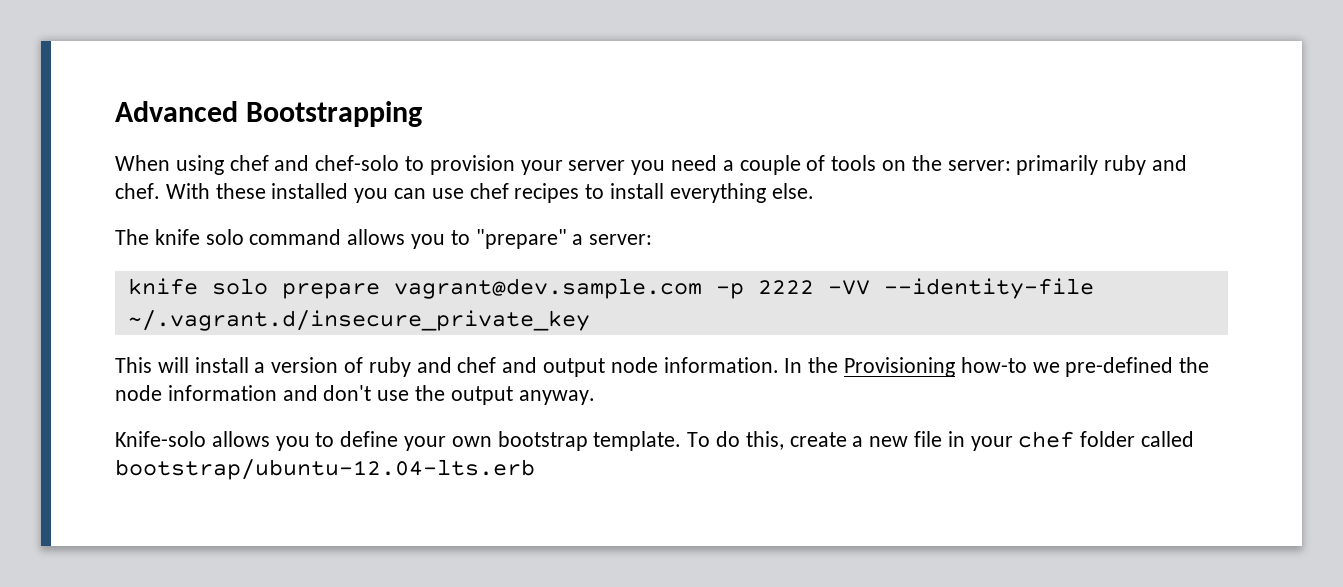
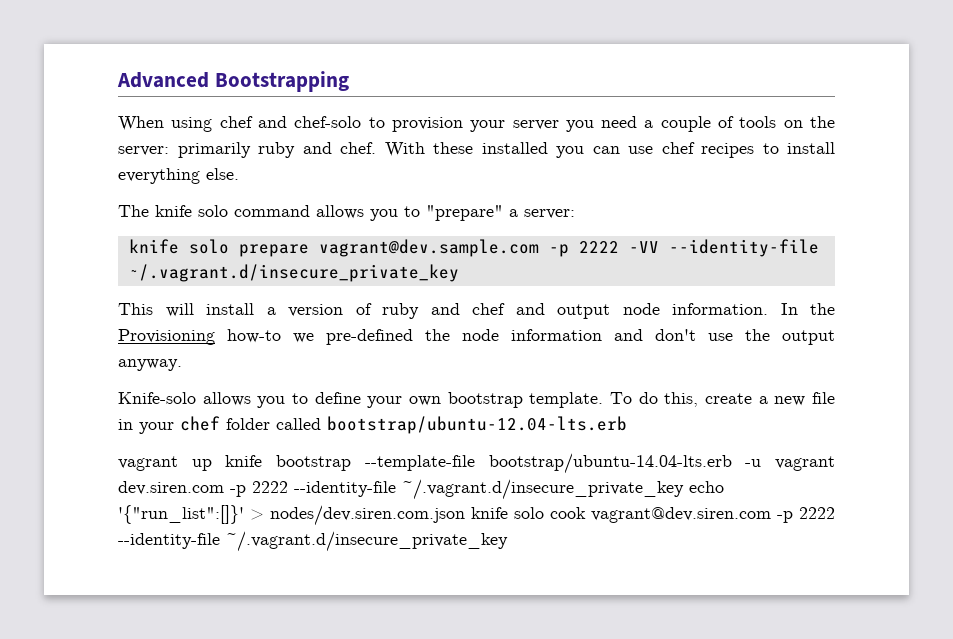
+ vagrant up knife bootstrap --template-file bootstrap/ubuntu-14.04-lts.erb -u vagrant dev.siren.com -p 2222 --identity-file ~/.vagrant.d/insecure_private_key echo '{"run_list":[]}' > nodes/dev.siren.com.json knife solo cook vagrant@dev.siren.com -p 2222 --identity-file ~/.vagrant.d/insecure_private_key

